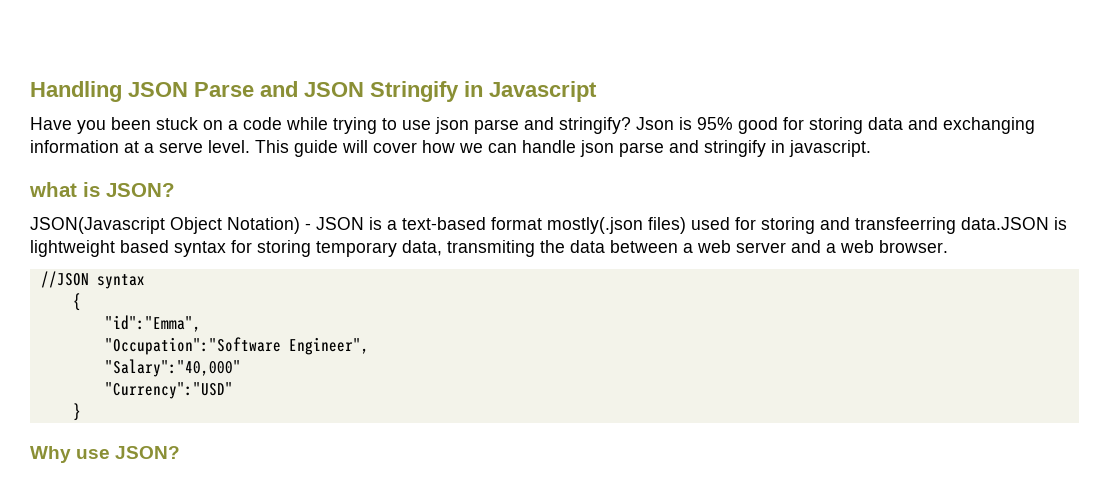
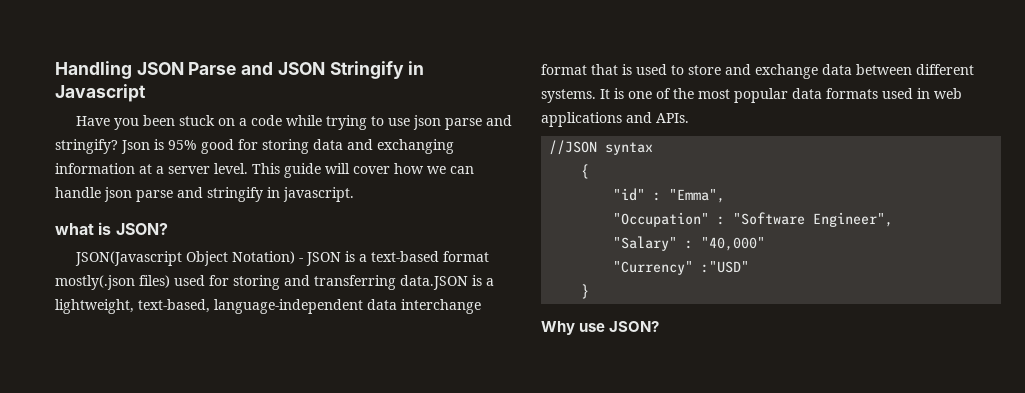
- Json is 95% good for storing data and exchanging information at a serve level.
+ Json is 95% good for storing data and exchanging information at a server level.
- JSON(Javascript Object Notation) - JSON is a text-based format mostly(.json files) used for storing and transfeerring data.JSON is lightweight based syntax for storing temporary data, transmiting the data between a web server and a web browser.
+ JSON(Javascript Object Notation) - JSON is a text-based format mostly(.json files) used for storing and transferring data.JSON is a lightweight, text-based, language-independent data interchange format that is used to store and exchange data between different systems. It is one of the most popular data formats used in web applications and APIs.
  //JSON syntax
  {
- "id":"Emma",
- "Occupation":"Software Engineer",
- "Salary":"40,000"
- "Currency":"USD"
+ "id" : "Emma",
+ "Occupation" : "Software Engineer",
+ "Salary" : "40,000"
+ "Currency" :"USD"

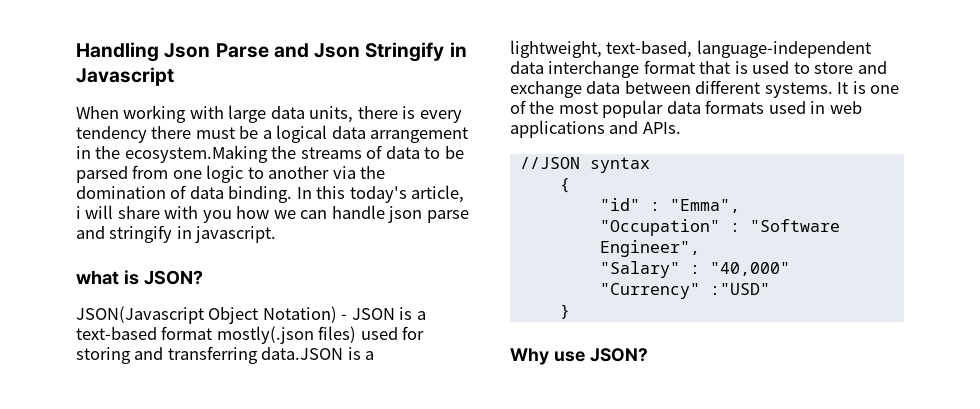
- Handling JSON Parse and JSON Stringify in Javascript
+ Handling Json Parse and Json Stringify in Javascript
- Have you been stuck on a code while trying to use json parse and stringify? Json is 95% good for storing data and exchanging information at a server level. This guide will cover how we can handle json parse and stringify in javascript.
+ When working with large data units, there is every tendency there must be a logical data arrangement in the ecosystem.Making the streams of data to be parsed from one logic to another via the domination of data binding. In this today's article, i will share with you how we can handle json parse and stringify in javascript.

